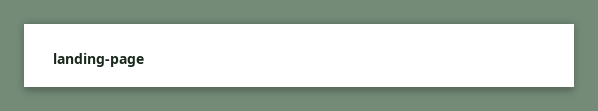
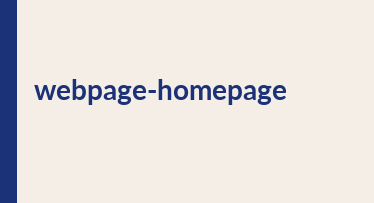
- landing-page
+ webpage-homepage

